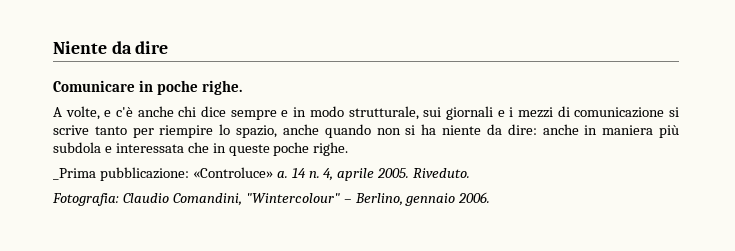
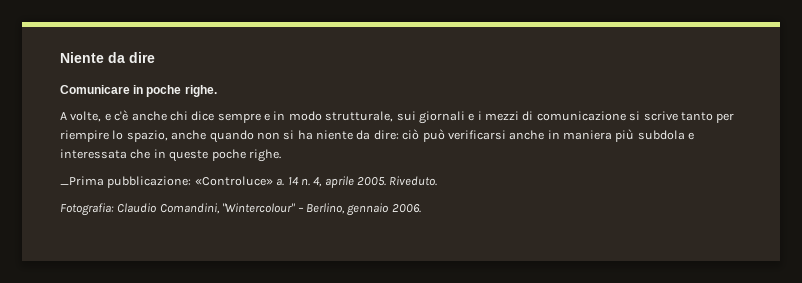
- A volte, e c'è anche chi dice sempre e in modo strutturale, sui giornali e i mezzi di comunicazione si scrive tanto per riempire lo spazio, anche quando non si ha niente da dire: anche in maniera più subdola e interessata che in queste poche righe.
+ A volte, e c'è anche chi dice sempre e in modo strutturale, sui giornali e i mezzi di comunicazione si scrive tanto per riempire lo spazio, anche quando non si ha niente da dire: ciò può verificarsi anche in maniera più subdola e interessata che in queste poche righe.

